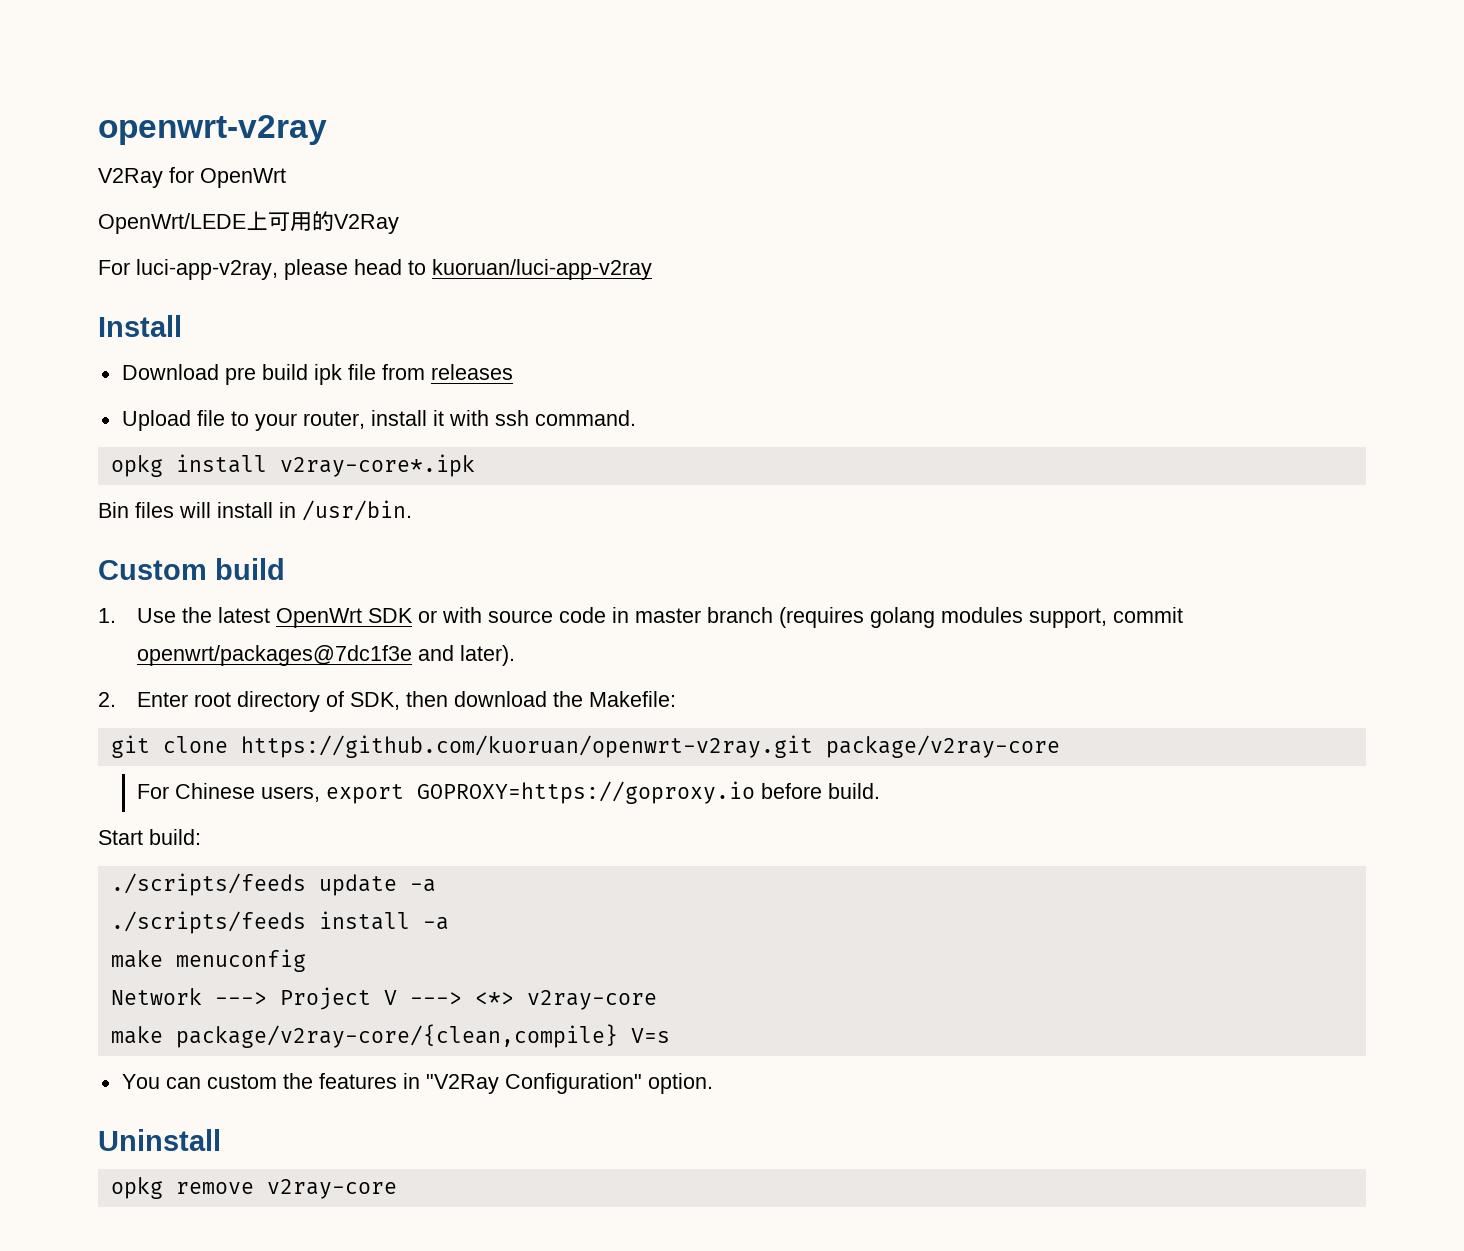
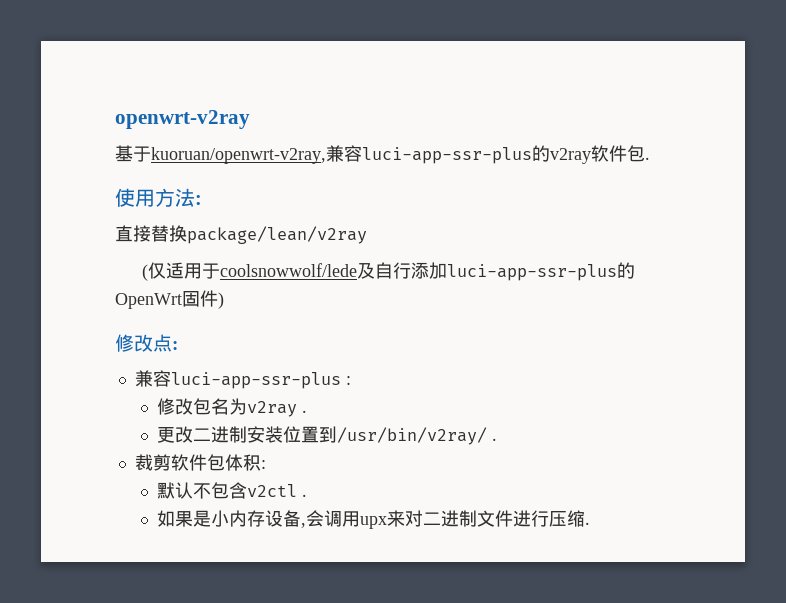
- V2Ray for OpenWrt
- OpenWrt/LEDE上可用的V2Ray
- For luci-app-v2ray, please head to kuoruan/luci-app-v2ray
- Install
- Download pre build ipk file from releases
- Upload file to your router, install it with ssh command.
- opkg install v2ray-core*.ipk
- Bin files will install in /usr/bin.
- Custom build
- 1. Use the latest OpenWrt SDK or with source code in master branch (requires golang modules support, commit openwrt/packages@7dc1f3e and later).
- 2. Enter root directory of SDK, then download the Makefile:
- git clone https://github.com/kuoruan/openwrt-v2ray.git package/v2ray-core
- For Chinese users, export GOPROXY=https://goproxy.io before build.
- Start build:
- ./scripts/feeds update -a
- ./scripts/feeds install -a
- make menuconfig
- Network ---> Project V ---> <*> v2ray-core
- make package/v2ray-core/{clean,compile} V=s
- You can custom the features in "V2Ray Configuration" option.
- Uninstall
- opkg remove v2ray-core
+ 基于kuoruan/openwrt-v2ray,兼容luci-app-ssr-plus的v2ray软件包.
+ 使用方法:
+ 直接替换package/lean/v2ray
+ (仅适用于coolsnowwolf/lede及自行添加luci-app-ssr-plus的OpenWrt固件)
+ 修改点:
+ 兼容luci-app-ssr-plus :
+ 修改包名为v2ray .
+ 更改二进制安装位置到/usr/bin/v2ray/ .
+ 裁剪软件包体积:
+ 默认不包含v2ctl .
+ 如果是小内存设备,会调用upx来对二进制文件进行压缩.

